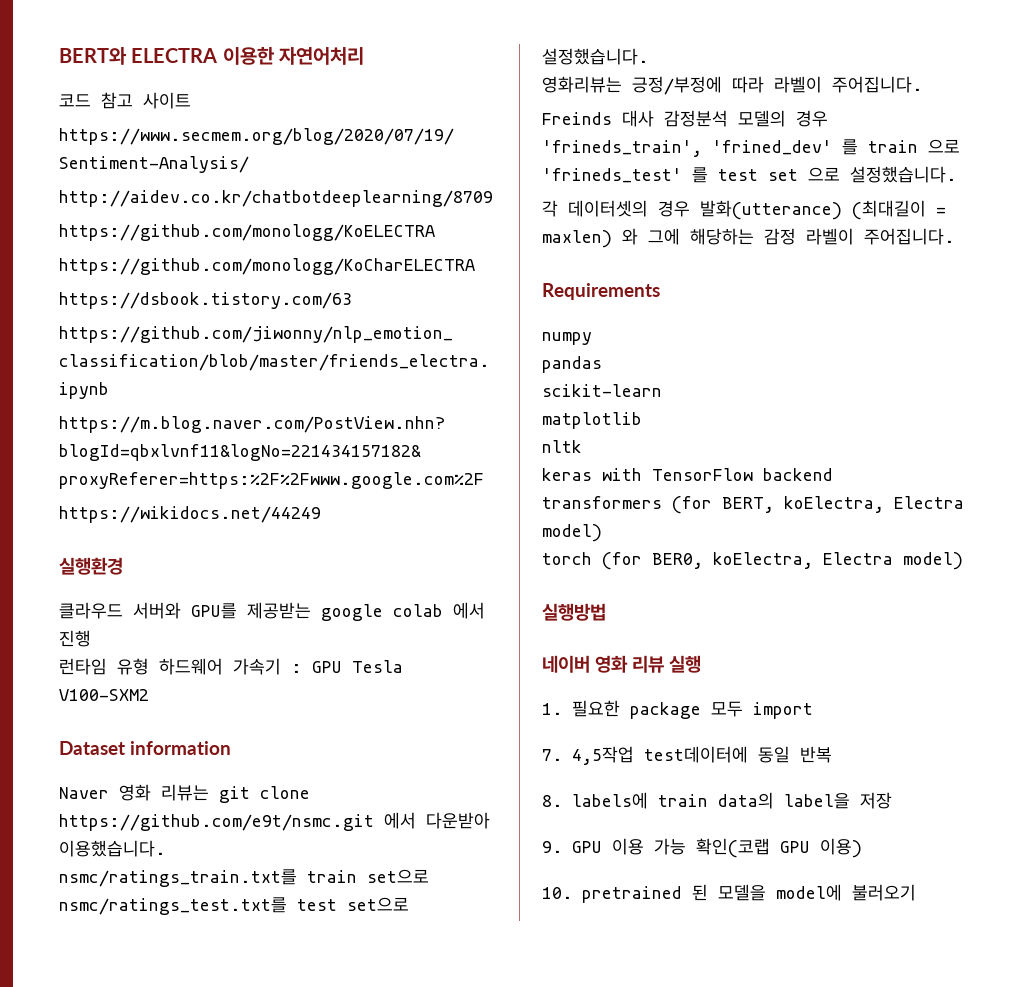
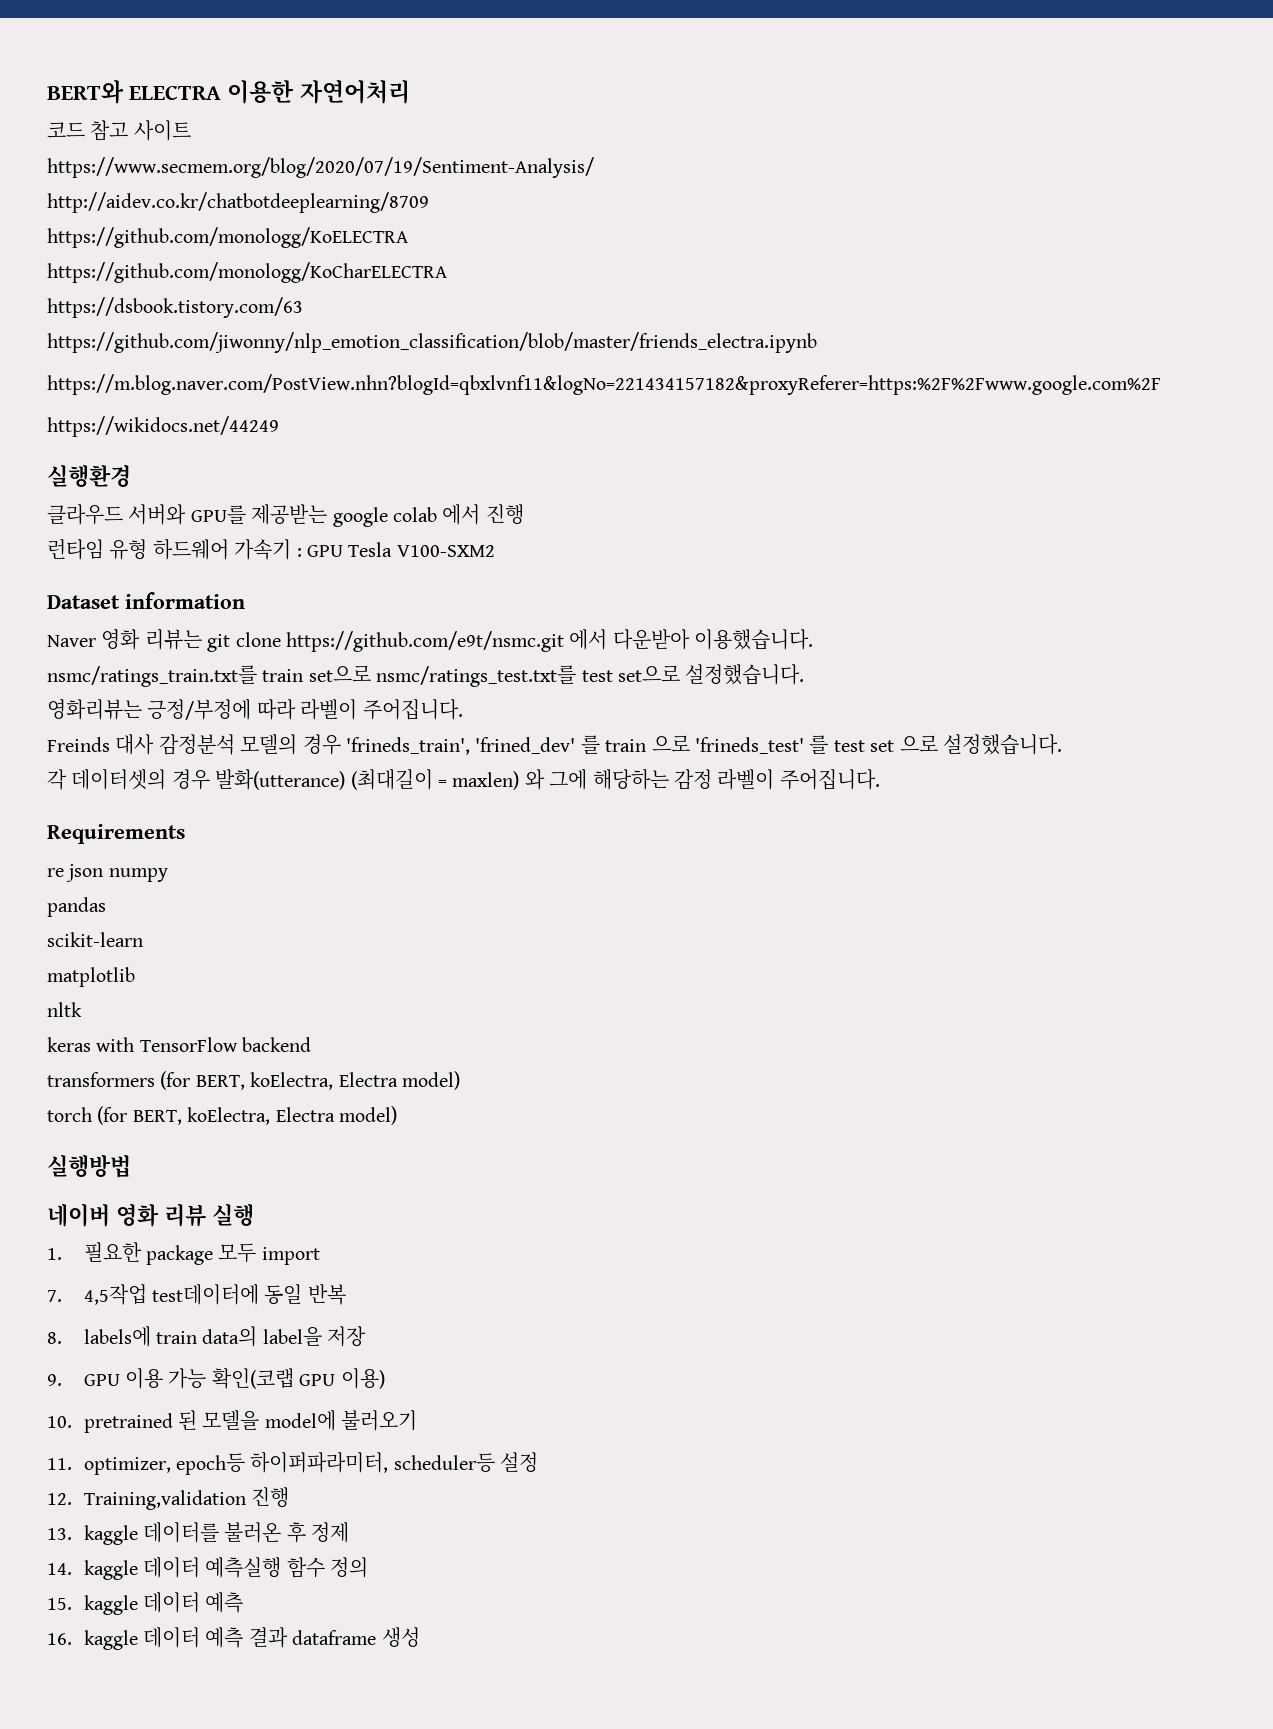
- numpy
+ re json numpy
- torch (for BER0, koElectra, Electra model)
+ torch (for BERT, koElectra, Electra model)
+ 11. optimizer, epoch등 하이퍼파라미터, scheduler등 설정
+ 12. Training,validation 진행
+ 13. kaggle 데이터를 불러온 후 정제
+ 14. kaggle 데이터 예측실행 함수 정의
+ 15. kaggle 데이터 예측
+ 16. kaggle 데이터 예측 결과 dataframe 생성

